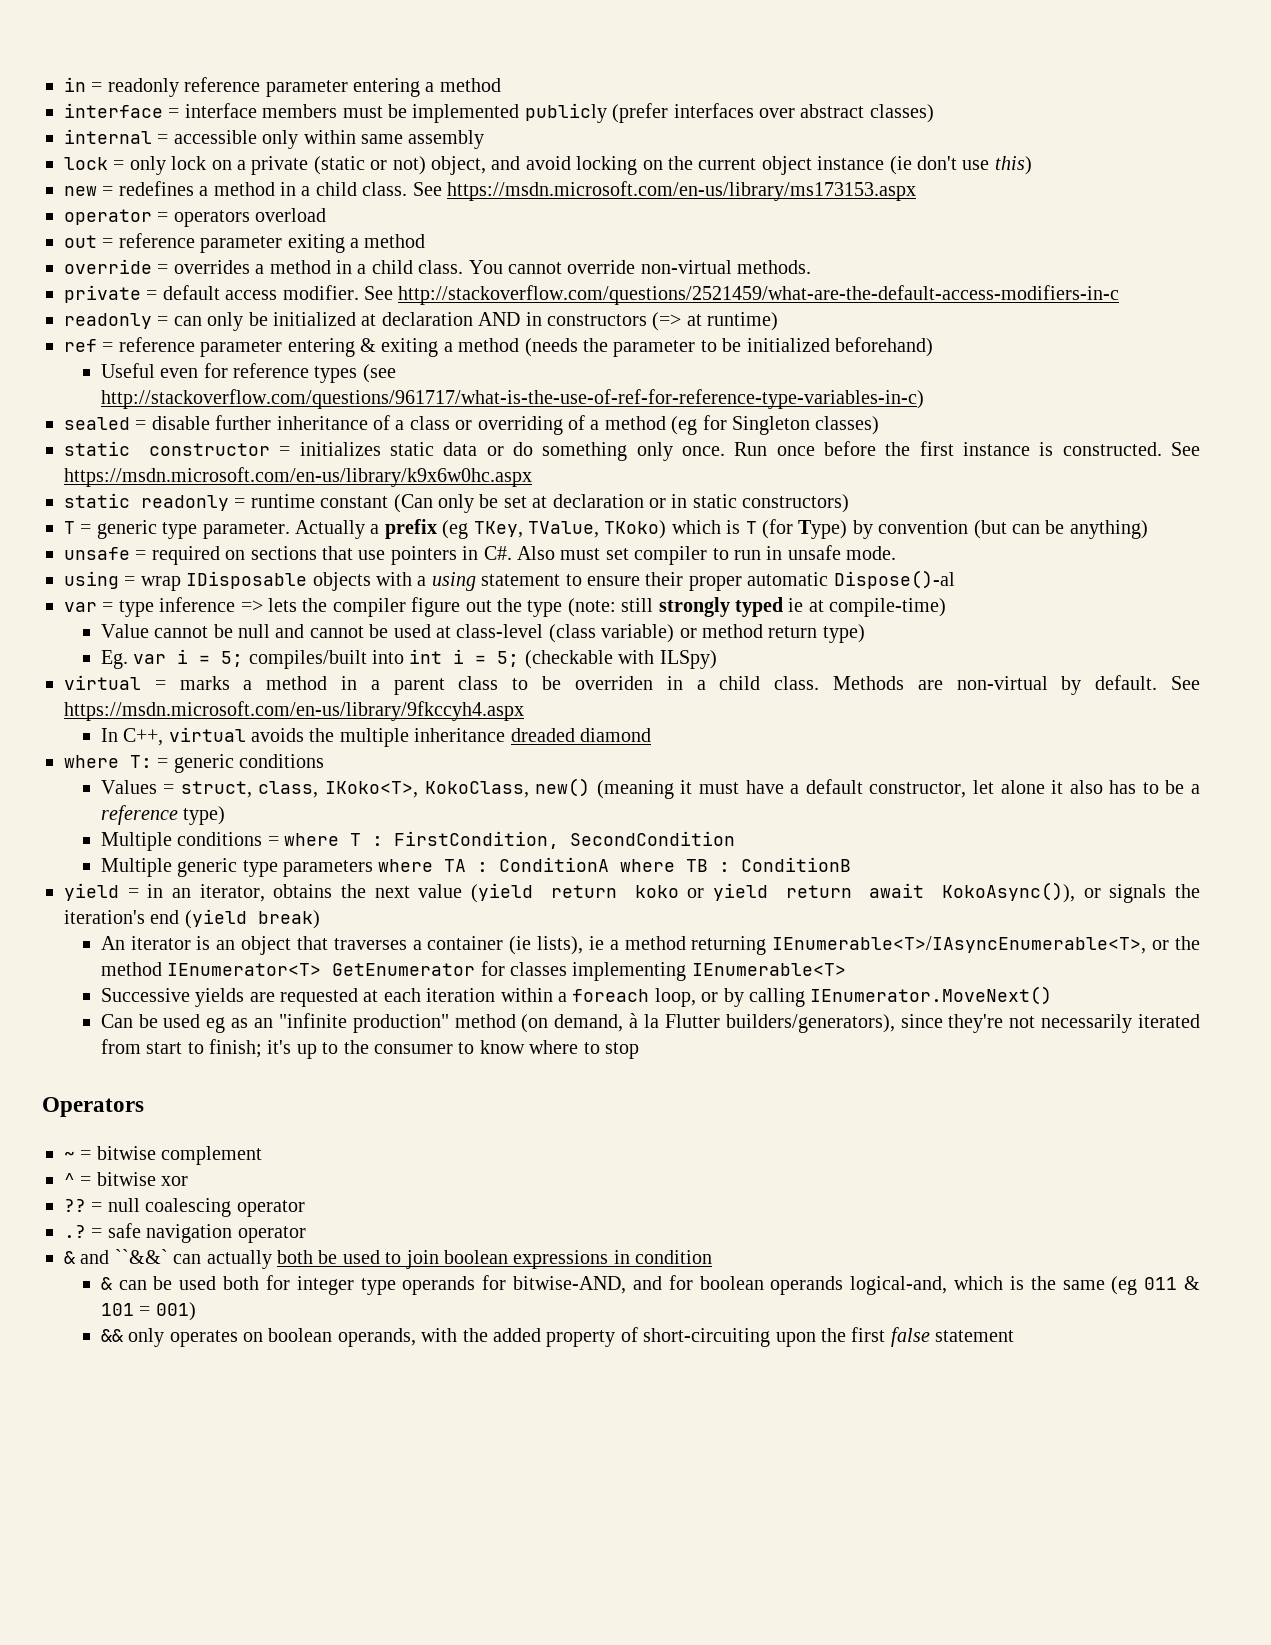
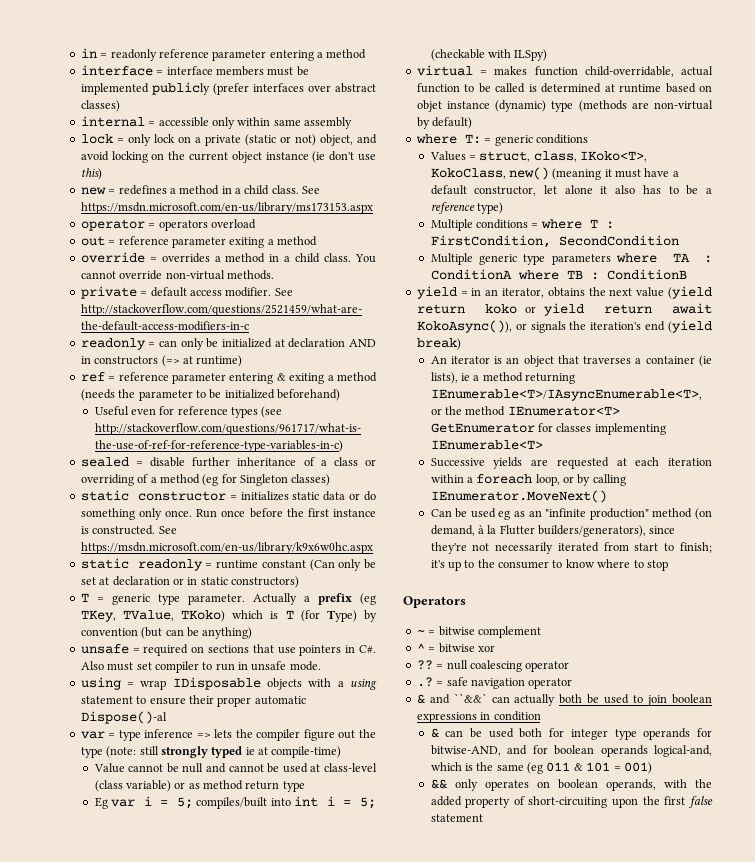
- Value cannot be null and cannot be used at class-level (class variable) or method return type)
- Eg. var i = 5; compiles/built into int i = 5; (checkable with ILSpy)
+ Value cannot be null and cannot be used at class-level (class variable) or as method return type
+ Eg var i = 5; compiles/built into int i = 5; (checkable with ILSpy)
- virtual = marks a method in a parent class to be overriden in a child class. Methods are non-virtual by default. See https://msdn.microsoft.com/en-us/library/9fkccyh4.aspx
- In C++, virtual avoids the multiple inheritance dreaded diamond
+ virtual = makes function child-overridable, actual function to be called is determined at runtime based on objet instance (dynamic) type (methods are non-virtual by default)

